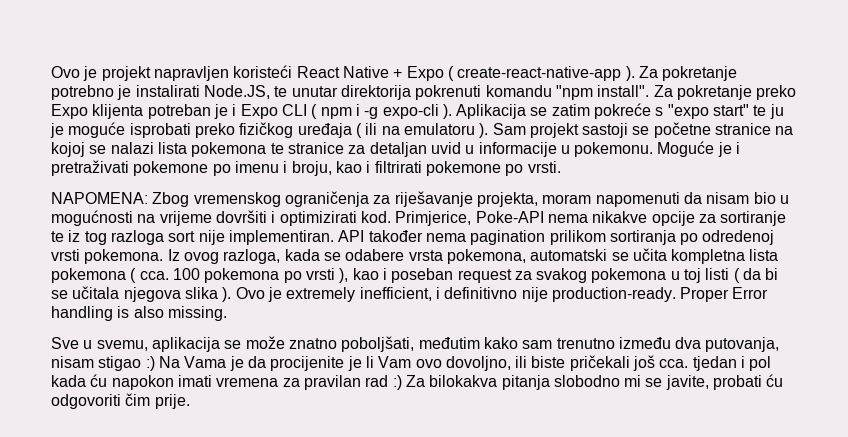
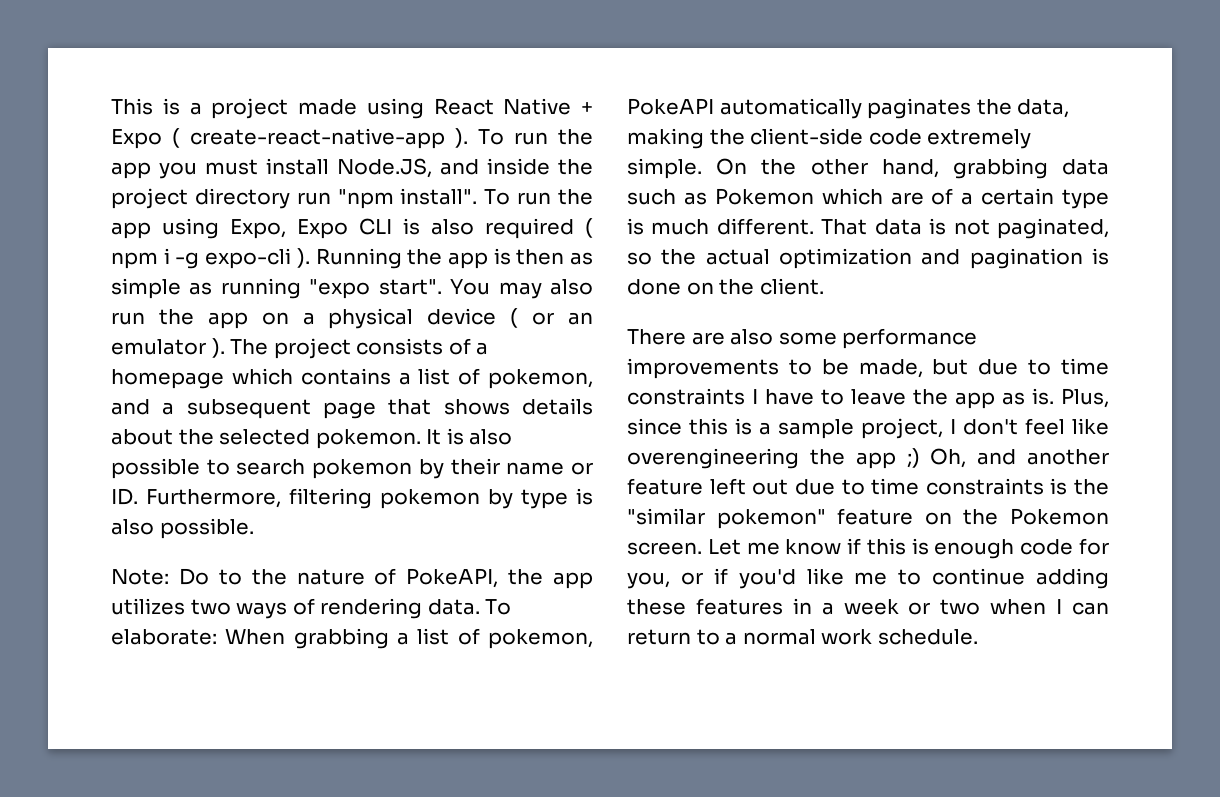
- Ovo je projekt napravljen koristeći React Native + Expo ( create-react-native-app ).
+ This is a project made using React Native + Expo ( create-react-native-app ).
- Za pokretanje potrebno je instalirati Node.JS, te unutar direktorija pokrenuti komandu "npm install". Za pokretanje preko Expo klijenta potreban je i Expo CLI ( npm i -g expo-cli ).
+ To run the app you must install Node.JS, and inside the project directory run "npm install". To run the app using Expo, Expo CLI is also required ( npm i -g expo-cli ).
- Aplikacija se zatim pokreće s "expo start" te ju je moguće isprobati preko fizičkog uređaja ( ili na emulatoru ). Sam projekt sastoji se početne stranice na kojoj se nalazi lista pokemona te stranice za detaljan uvid u informacije u pokemonu. Moguće je i pretraživati pokemone po imenu i broju, kao i filtrirati pokemone po vrsti.
- NAPOMENA: Zbog vremenskog ograničenja za riješavanje projekta, moram napomenuti da nisam bio u mogućnosti na vrijeme dovršiti i optimizirati kod. Primjerice, Poke-API nema nikakve opcije za sortiranje te iz tog razloga sort nije implementiran. API također nema pagination prilikom sortiranja po odredenoj vrsti pokemona. Iz ovog razloga, kada se odabere vrsta pokemona, automatski se učita kompletna lista pokemona ( cca. 100 pokemona po vrsti ), kao i poseban request za svakog pokemona u toj listi ( da bi se učitala njegova slika ). Ovo je extremely inefficient, i definitivno nije production-ready. Proper Error handling is also missing.
- Sve u svemu, aplikacija se može znatno poboljšati, međutim kako sam trenutno između dva putovanja, nisam stigao :) Na Vama je da procijenite je li Vam ovo dovoljno, ili biste pričekali još cca. tjedan i pol kada ću napokon imati vremena za pravilan rad :) Za bilokakva pitanja slobodno mi se javite, probati ću odgovoriti čim prije.
+ Running the app is then as simple as running "expo start". You may also run the app on a physical device ( or an emulator ). The project consists of a homepage which contains a list of pokemon, and a subsequent page that shows details about the selected pokemon. It is also possible to search pokemon by their name or ID. Furthermore, filtering pokemon by type is also possible.
+ Note: Do to the nature of PokeAPI, the app utilizes two ways of rendering data. To elaborate: When grabbing a list of pokemon, PokeAPI automatically paginates the data, making the client-side code extremely simple. On the other hand, grabbing data such as Pokemon which are of a certain type is much different. That data is not paginated, so the actual optimization and pagination is done on the client.
+ There are also some performance improvements to be made, but due to time constraints I have to leave the app as is. Plus, since this is a sample project, I don't feel like overengineering the app ;) Oh, and another feature left out due to time constraints is the "similar pokemon" feature on the Pokemon screen. Let me know if this is enough code for you, or if you'd like me to continue adding these features in a week or two when I can return to a normal work schedule.

